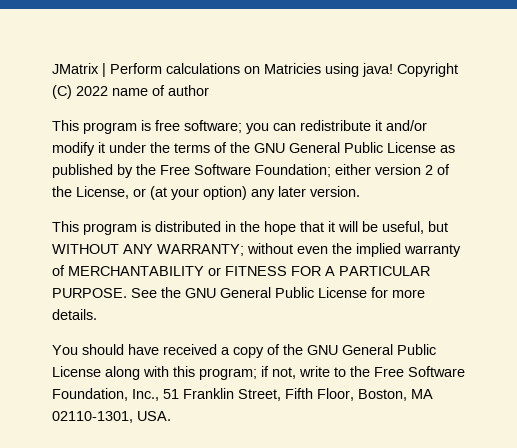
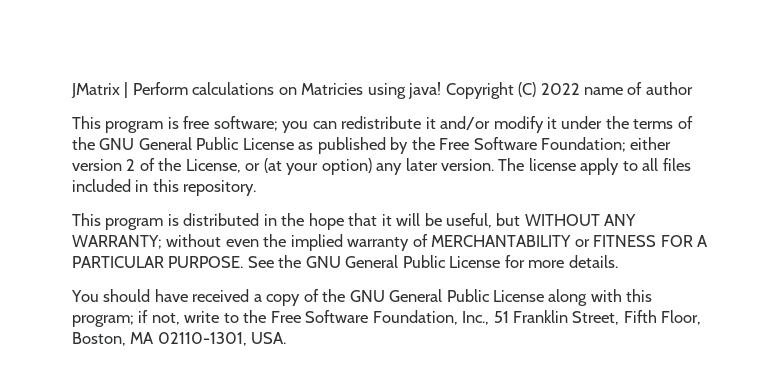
+ The license apply to all files included in this repository.

